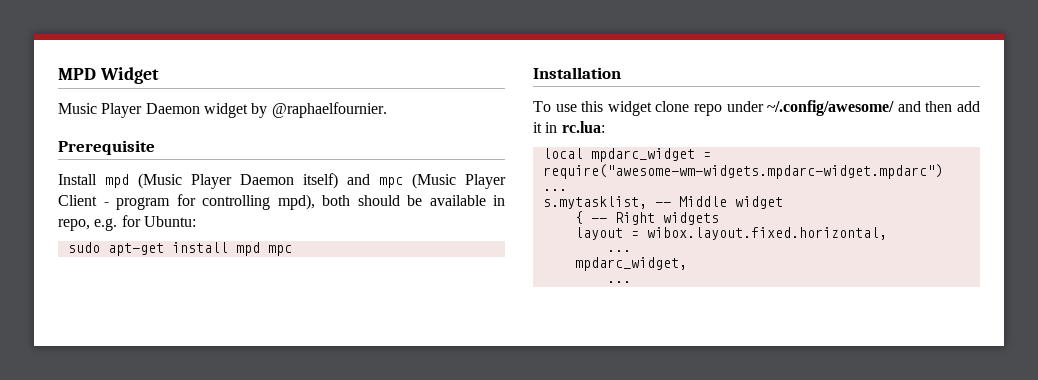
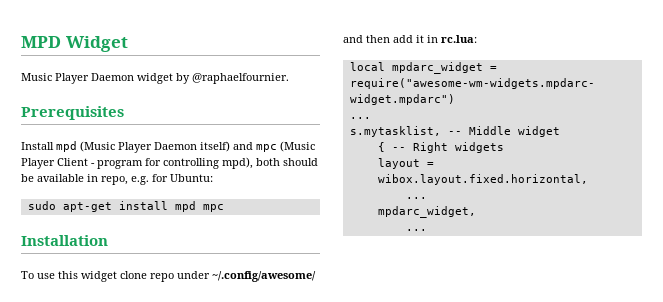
- Prerequisite
+ Prerequisites

